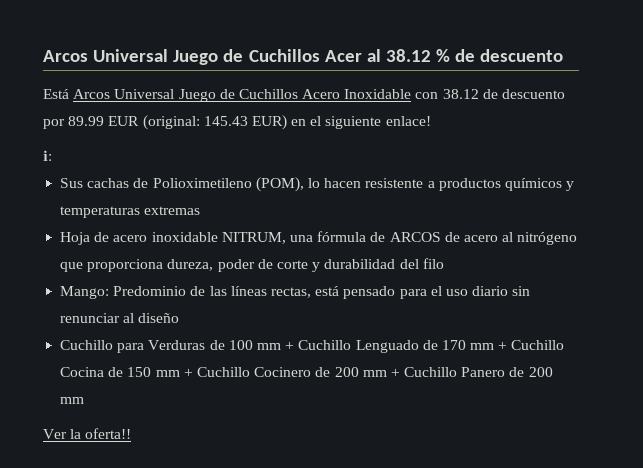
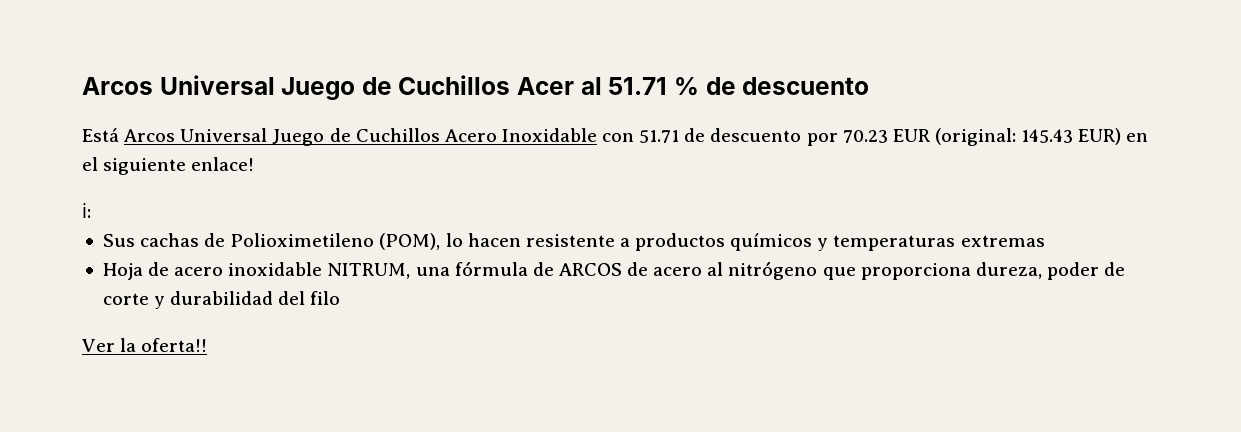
- Arcos Universal Juego de Cuchillos Acer al 38.12 % de descuento
+ Arcos Universal Juego de Cuchillos Acer al 51.71 % de descuento
- Está Arcos Universal Juego de Cuchillos Acero Inoxidable con 38.12 de descuento por 89.99 EUR (original: 145.43 EUR) en el siguiente enlace!
+ Está Arcos Universal Juego de Cuchillos Acero Inoxidable con 51.71 de descuento por 70.23 EUR (original: 145.43 EUR) en el siguiente enlace!
- Mango: Predominio de las líneas rectas, está pensado para el uso diario sin renunciar al diseño
- Cuchillo para Verduras de 100 mm + Cuchillo Lenguado de 170 mm + Cuchillo Cocina de 150 mm + Cuchillo Cocinero de 200 mm + Cuchillo Panero de 200 mm

